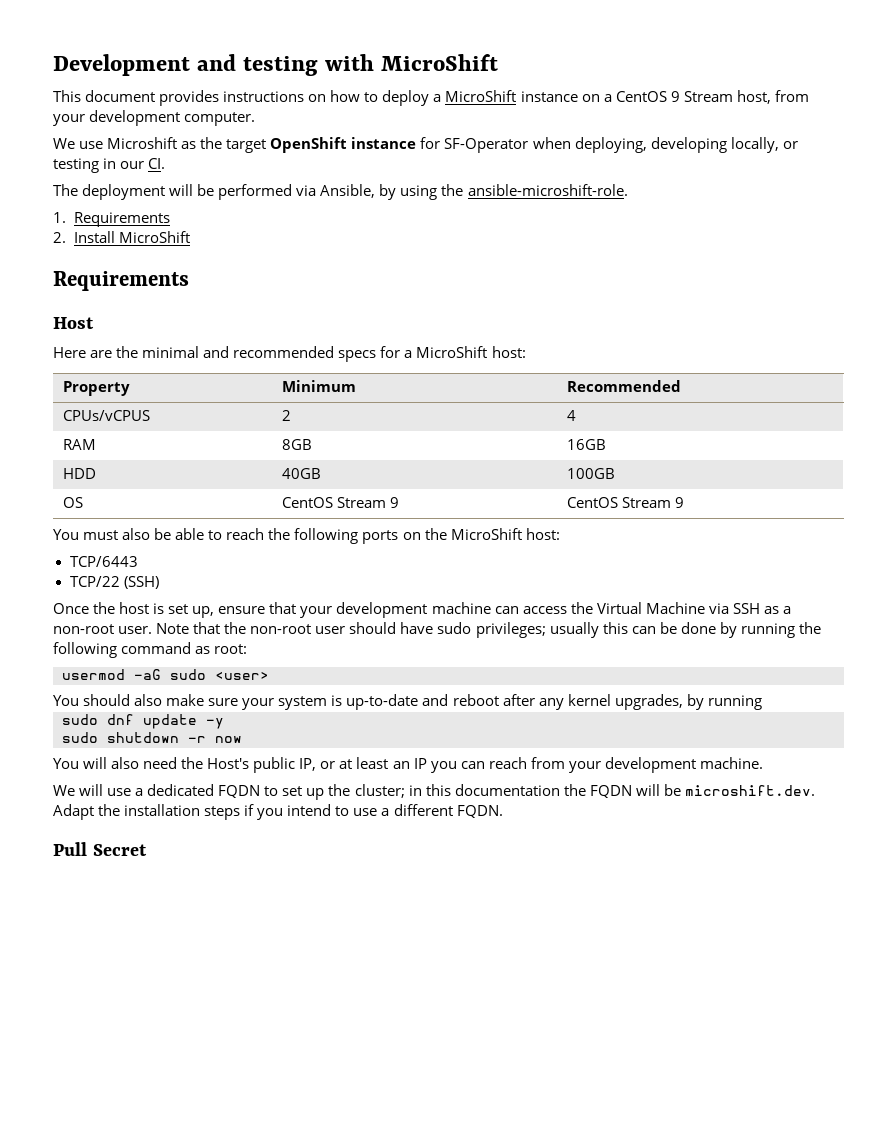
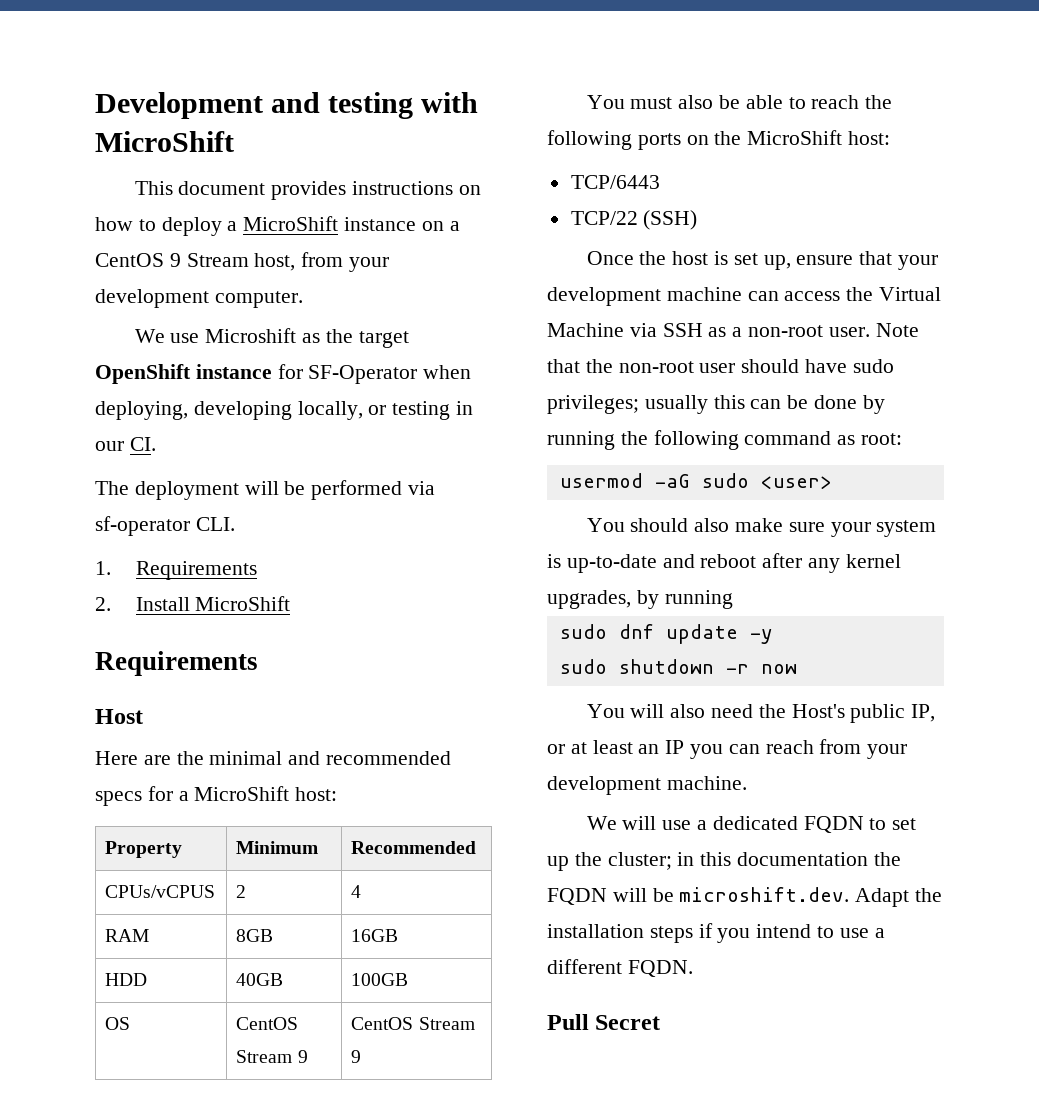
- The deployment will be performed via Ansible, by using the ansible-microshift-role.
+ The deployment will be performed via sf-operator CLI.

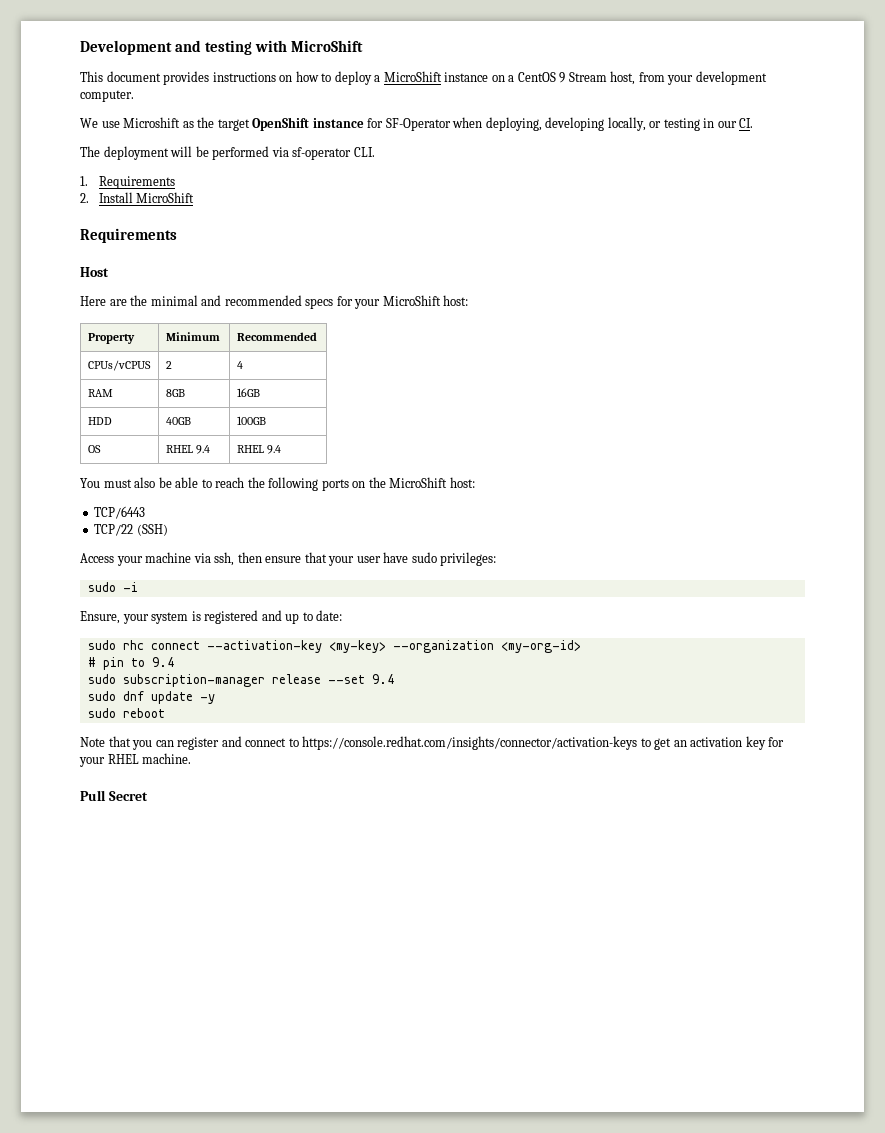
- Here are the minimal and recommended specs for a MicroShift host:
+ Here are the minimal and recommended specs for your MicroShift host:
- OS | CentOS Stream 9 | CentOS Stream 9
+ OS | RHEL 9.4 | RHEL 9.4
- Once the host is set up, ensure that your development machine can access the Virtual Machine via SSH as a non-root user. Note that the non-root user should have sudo privileges; usually this can be done by running the following command as root:
- usermod -aG sudo <user>
- You should also make sure your system is up-to-date and reboot after any kernel upgrades, by running
+ Access your machine via ssh, then ensure that your user have sudo privileges:
+ sudo -i
+ Ensure, your system is registered and up to date:
+ sudo rhc connect --activation-key <my-key> --organization <my-org-id>
+ # pin to 9.4
+ sudo subscription-manager release --set 9.4
- sudo shutdown -r now
- You will also need the Host's public IP, or at least an IP you can reach from your development machine.
- We will use a dedicated FQDN to set up the cluster; in this documentation the FQDN will be microshift.dev. Adapt the installation steps if you intend to use a different FQDN.
+ sudo reboot
+ Note that you can register and connect to https://console.redhat.com/insights/connector/activation-keys to get an activation key for your RHEL machine.

